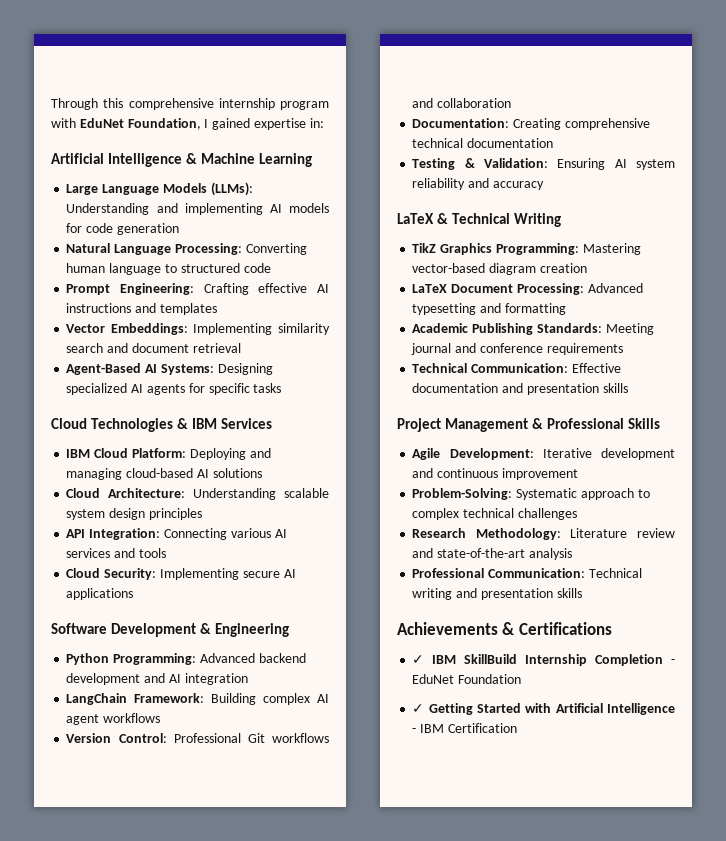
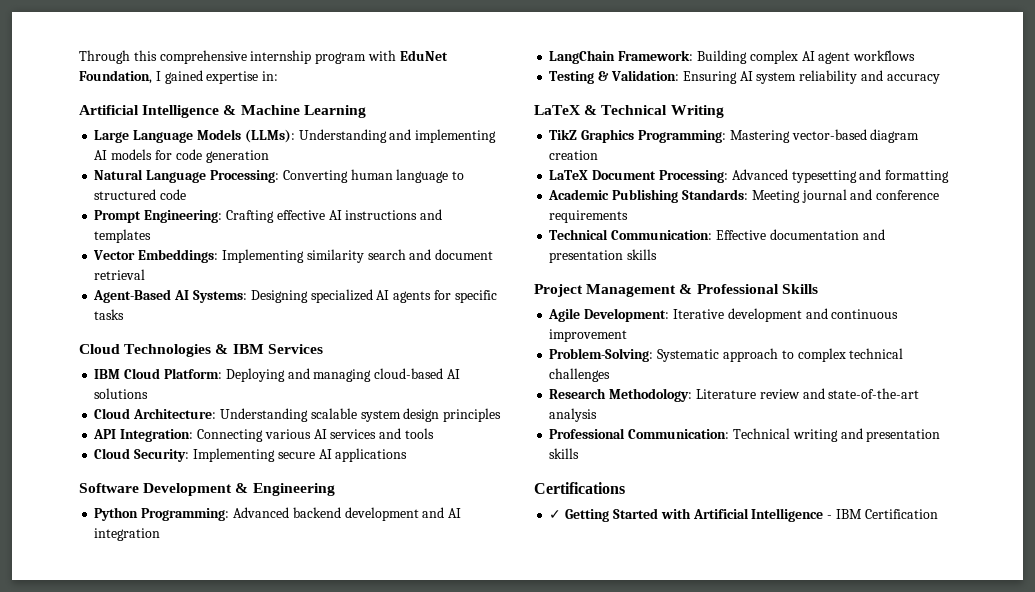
- Version Control: Professional Git workflows and collaboration
- Documentation: Creating comprehensive technical documentation
- Achievements & Certifications
+ Certifications
- ✓ IBM SkillBuild Internship Completion - EduNet Foundation

